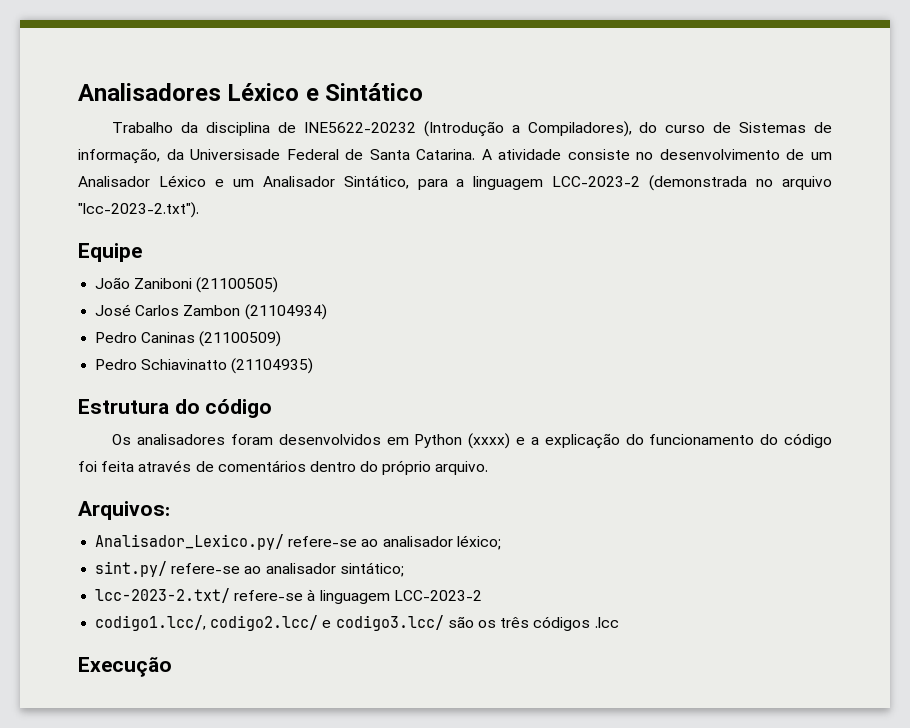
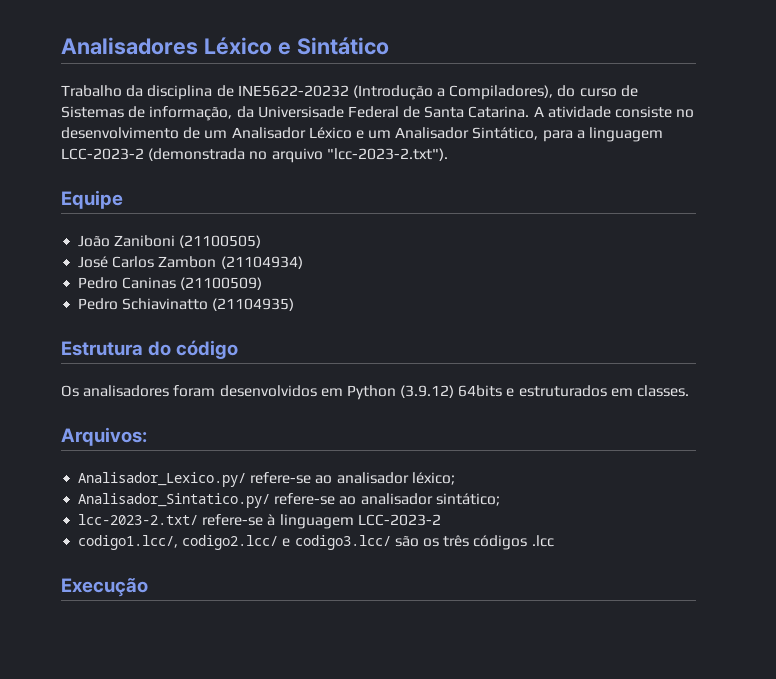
- Os analisadores foram desenvolvidos em Python (xxxx) e a explicação do funcionamento do código foi feita através de comentários dentro do próprio arquivo.
+ Os analisadores foram desenvolvidos em Python (3.9.12) 64bits e estruturados em classes.
- sint.py/ refere-se ao analisador sintático;
+ Analisador_Sintatico.py/ refere-se ao analisador sintático;

